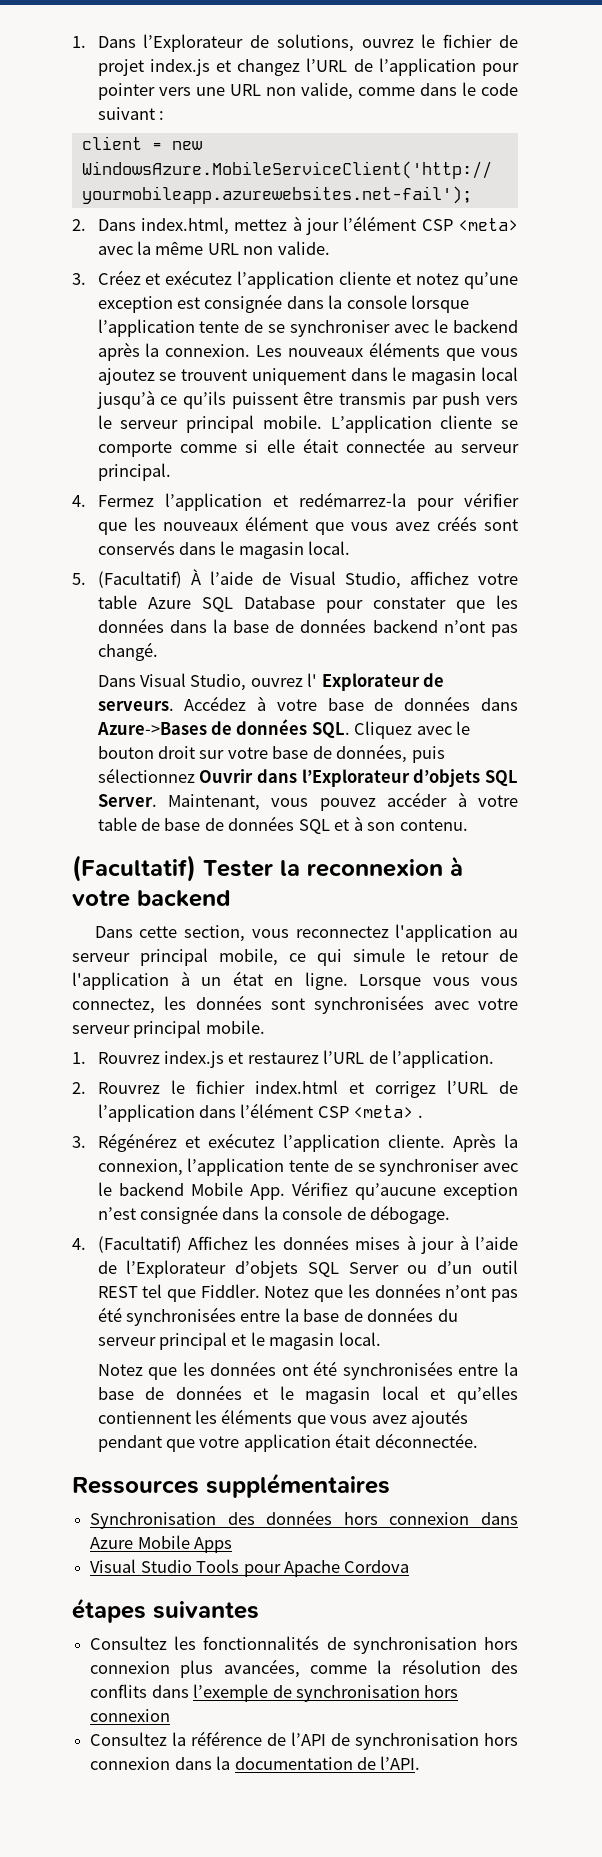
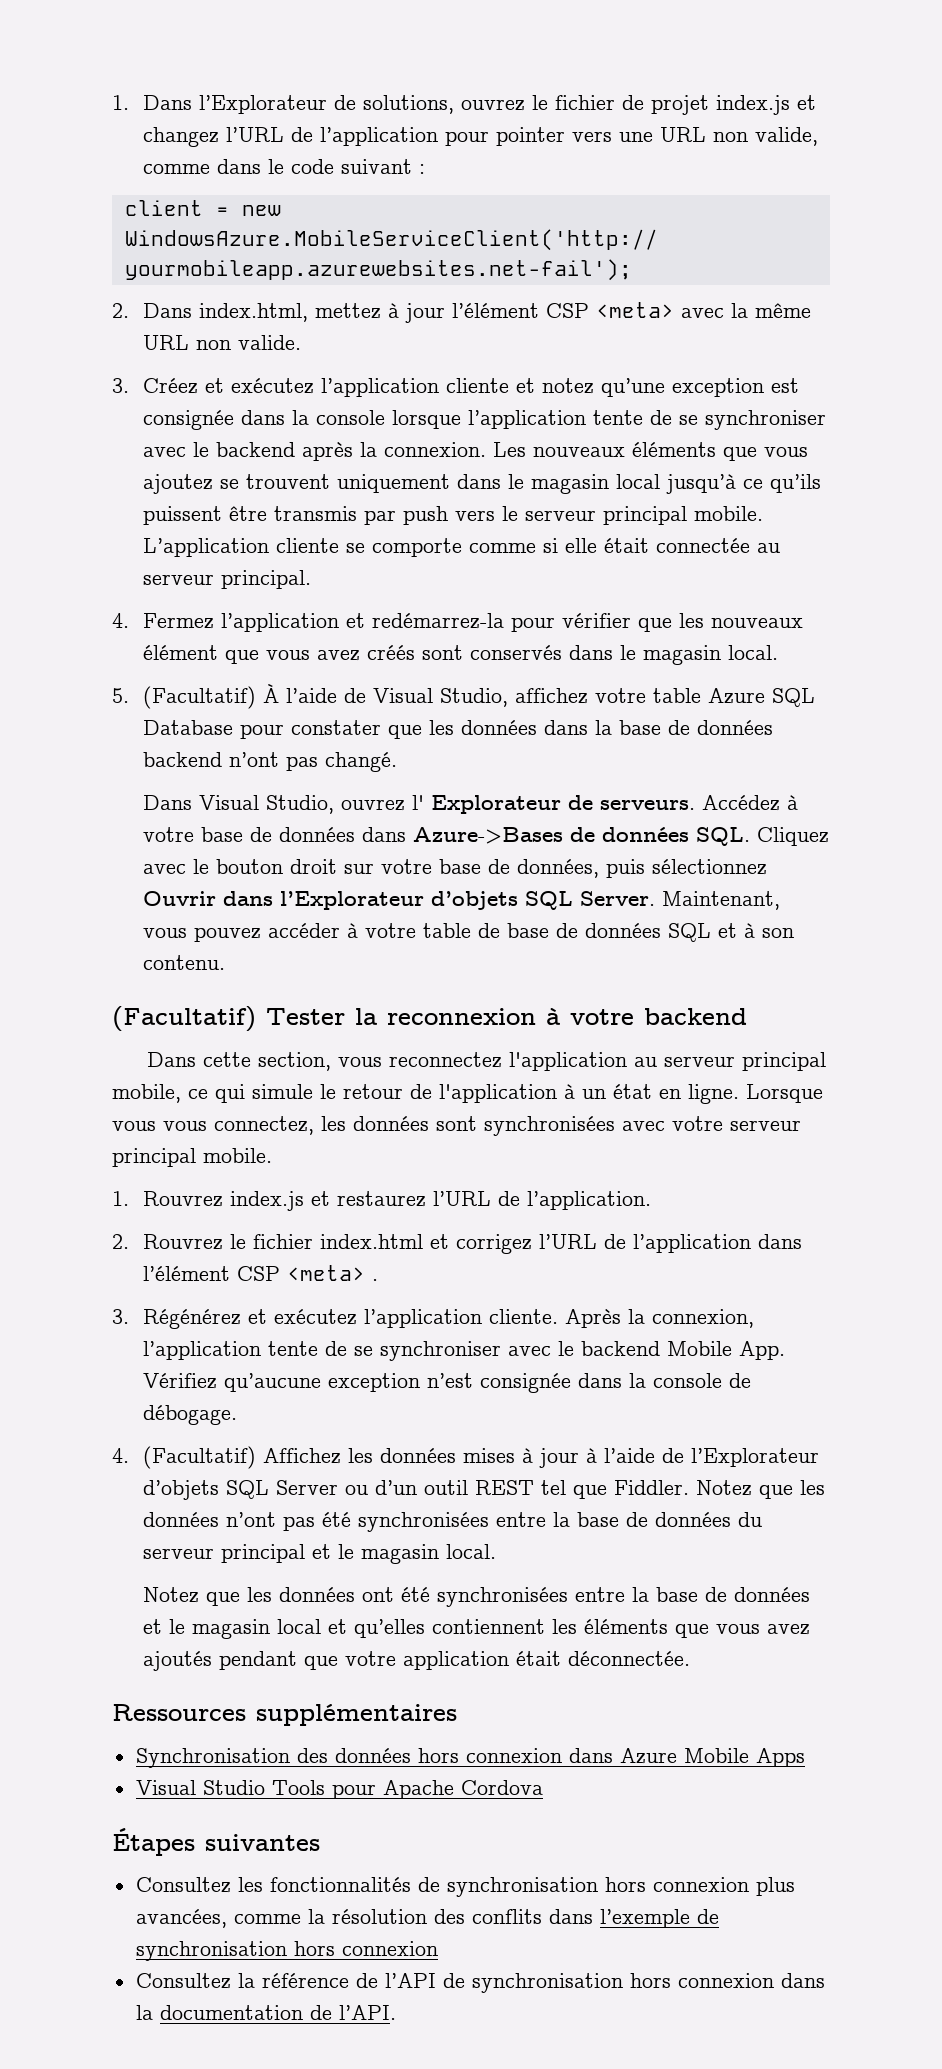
- étapes suivantes
+ Étapes suivantes

